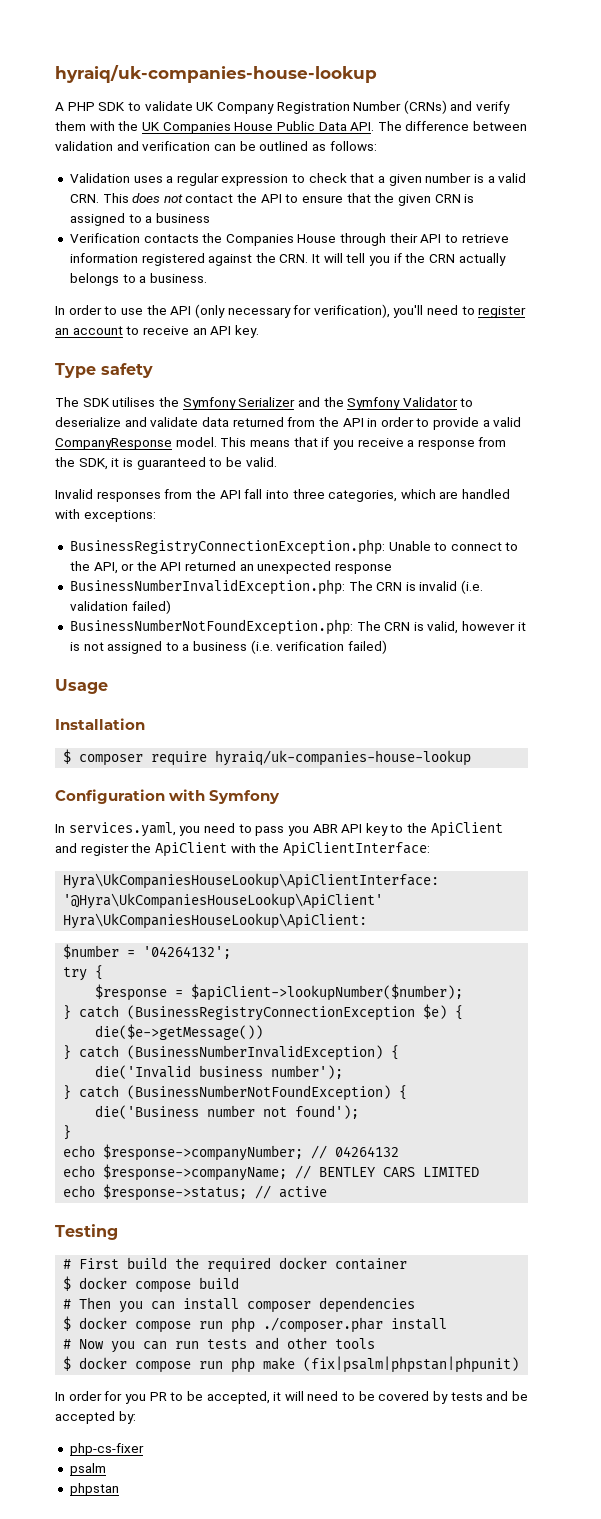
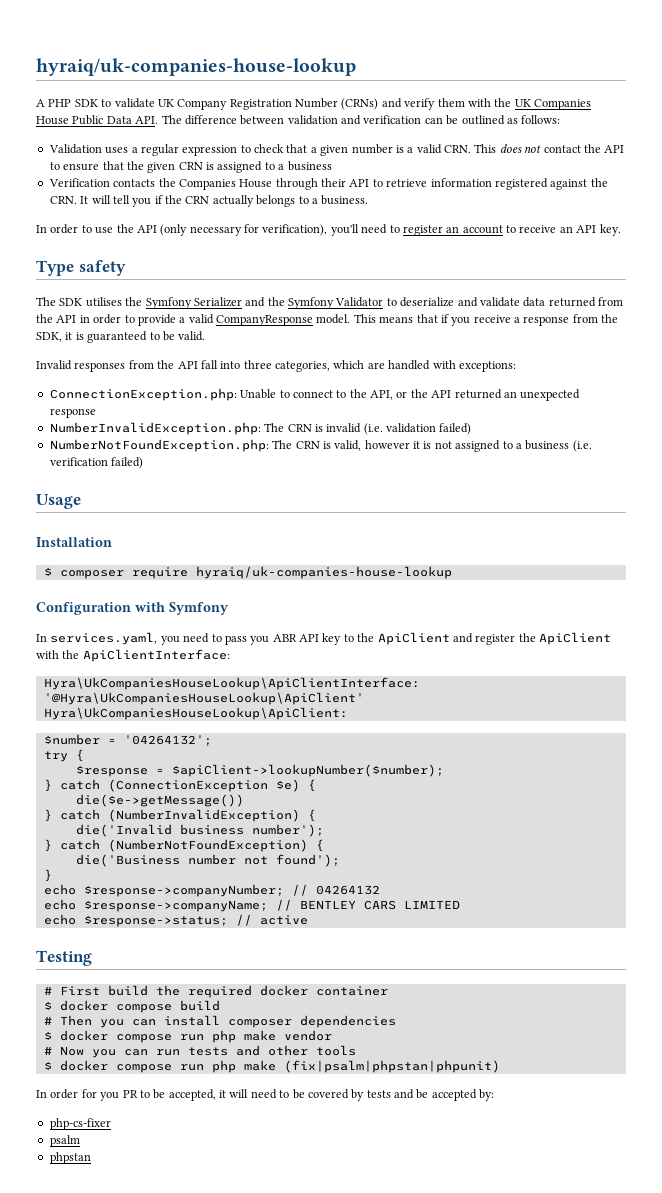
- BusinessRegistryConnectionException.php: Unable to connect to the API, or the API returned an unexpected response
+ ConnectionException.php: Unable to connect to the API, or the API returned an unexpected response
- BusinessNumberInvalidException.php: The CRN is invalid (i.e. validation failed)
+ NumberInvalidException.php: The CRN is invalid (i.e. validation failed)
- BusinessNumberNotFoundException.php: The CRN is valid, however it is not assigned to a business (i.e. verification failed)
+ NumberNotFoundException.php: The CRN is valid, however it is not assigned to a business (i.e. verification failed)
- } catch (BusinessRegistryConnectionException $e) {
+ } catch (ConnectionException $e) {
- } catch (BusinessNumberInvalidException) {
+ } catch (NumberInvalidException) {
- } catch (BusinessNumberNotFoundException) {
+ } catch (NumberNotFoundException) {
- $ docker compose run php ./composer.phar install
+ $ docker compose run php make vendor

